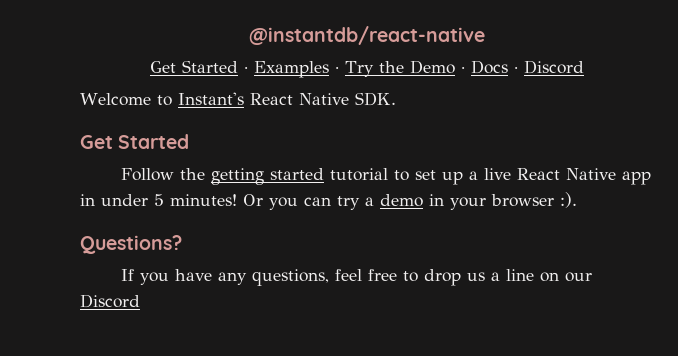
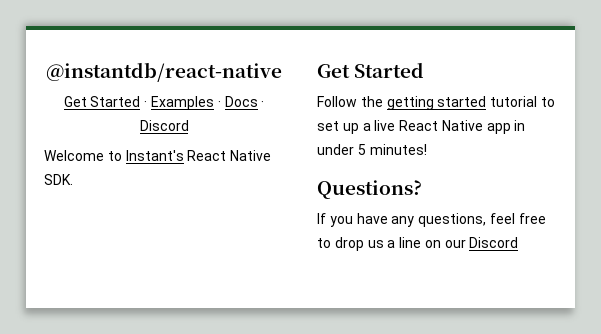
- Get Started · Examples · Try the Demo · Docs · Discord
+ Get Started · Examples · Docs · Discord
- Or you can try a demo in your browser :).

